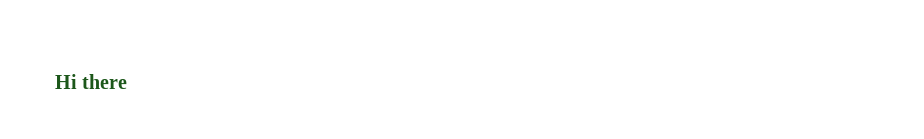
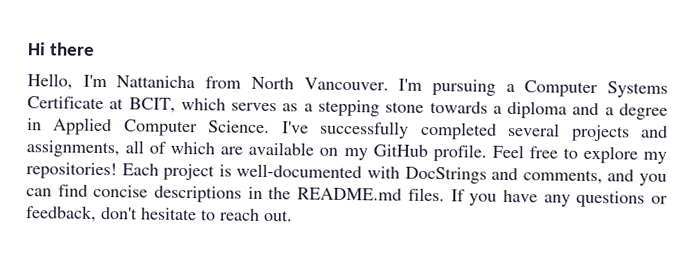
+ Hello, I'm Nattanicha from North Vancouver. I'm pursuing a Computer Systems Certificate at BCIT, which serves as a stepping stone towards a diploma and a degree in Applied Computer Science. I've successfully completed several projects and assignments, all of which are available on my GitHub profile. Feel free to explore my repositories! Each project is well-documented with DocStrings and comments, and you can find concise descriptions in the README.md files. If you have any questions or feedback, don't hesitate to reach out.

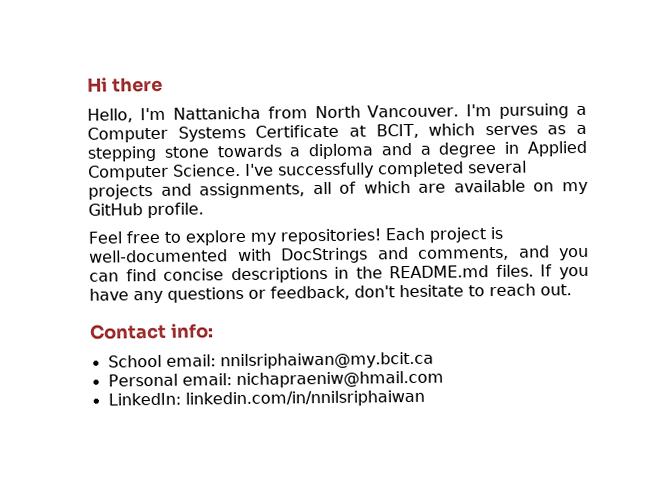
- I've successfully completed several projects and assignments, all of which are available on my GitHub profile. Feel free to explore my repositories!
+ I've successfully completed several projects and assignments, all of which are available on my GitHub profile.
+ Feel free to explore my repositories!
+ Contact info:
+ School email: nnilsriphaiwan@my.bcit.ca
+ Personal email: nichapraeniw@hmail.com
+ LinkedIn: linkedin.com/in/nnilsriphaiwan

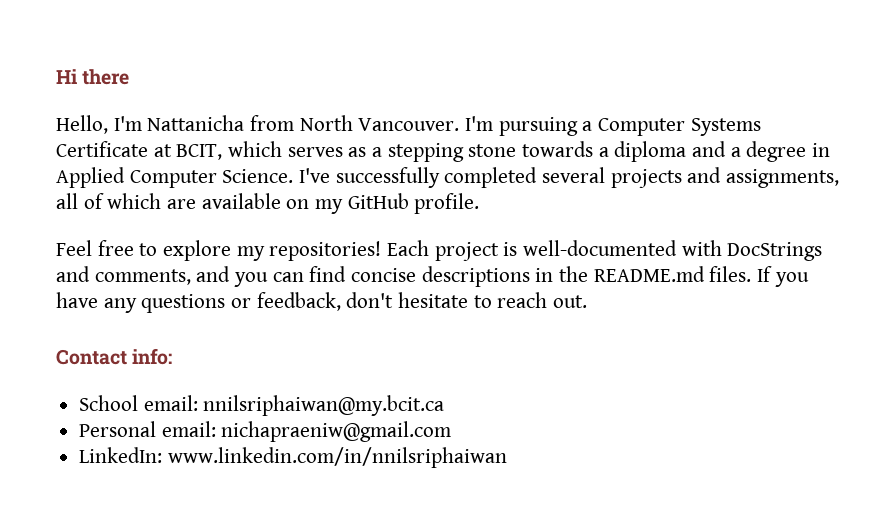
- Personal email: nichapraeniw@hmail.com
+ Personal email: nichapraeniw@gmail.com
- LinkedIn: linkedin.com/in/nnilsriphaiwan
+ LinkedIn: www.linkedin.com/in/nnilsriphaiwan

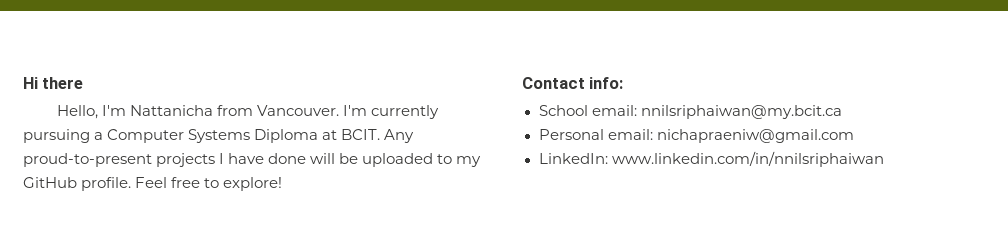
- Hello, I'm Nattanicha from North Vancouver.
+ Hello, I'm Nattanicha from Vancouver.
- I'm pursuing a Computer Systems Certificate at BCIT, which serves as a stepping stone towards a diploma and a degree in Applied Computer Science. I've successfully completed several projects and assignments, all of which are available on my GitHub profile.
- Feel free to explore my repositories! Each project is well-documented with DocStrings and comments, and you can find concise descriptions in the README.md files. If you have any questions or feedback, don't hesitate to reach out.
+ I'm currently pursuing a Computer Systems Diploma at BCIT. Any proud-to-present projects I have done will be uploaded to my GitHub profile. Feel free to explore!

